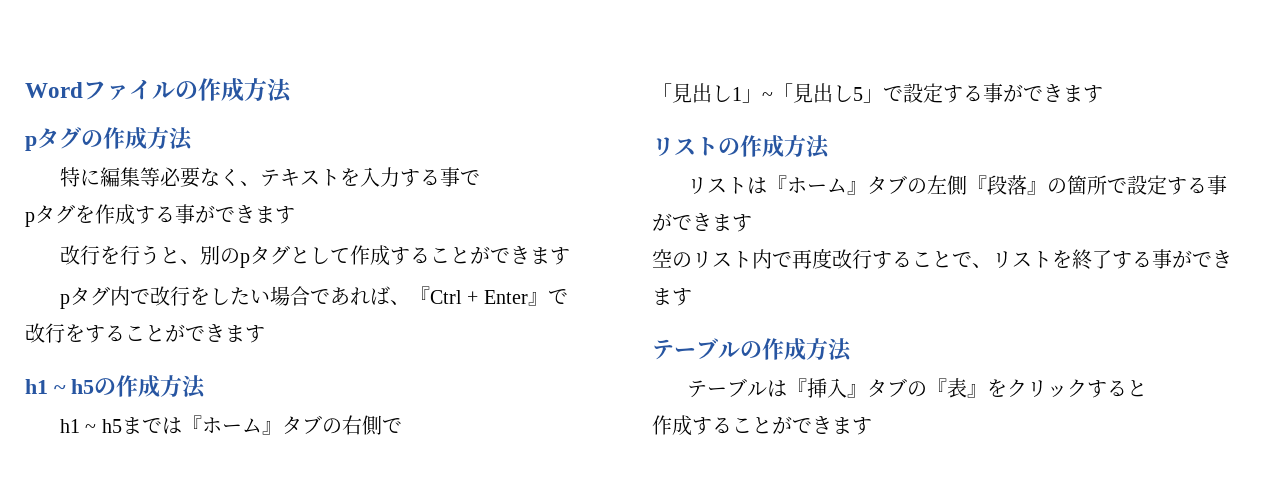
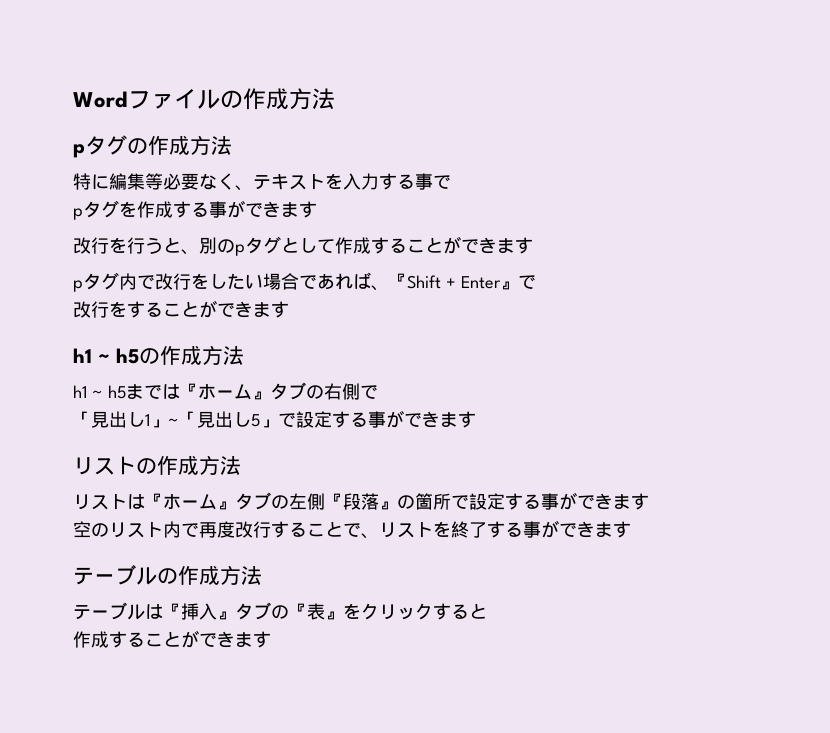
- pタグ内で改行をしたい場合であれば、『Ctrl + Enter』で
+ pタグ内で改行をしたい場合であれば、『Shift + Enter』で

